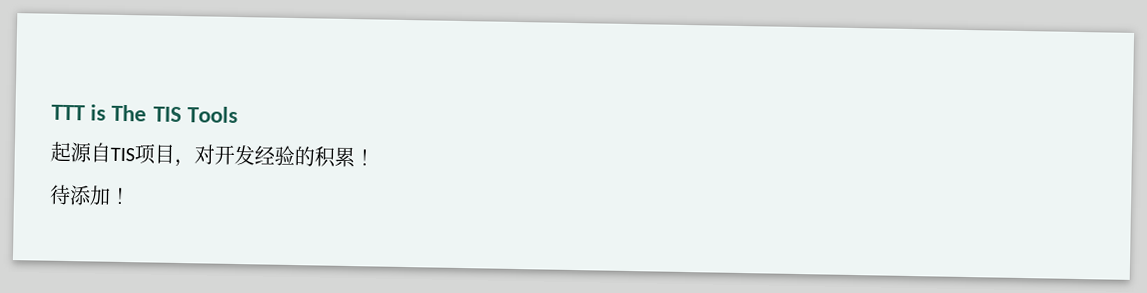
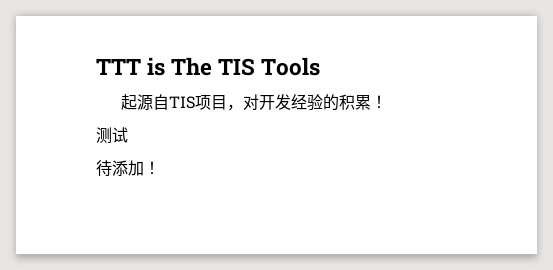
+ 测试

